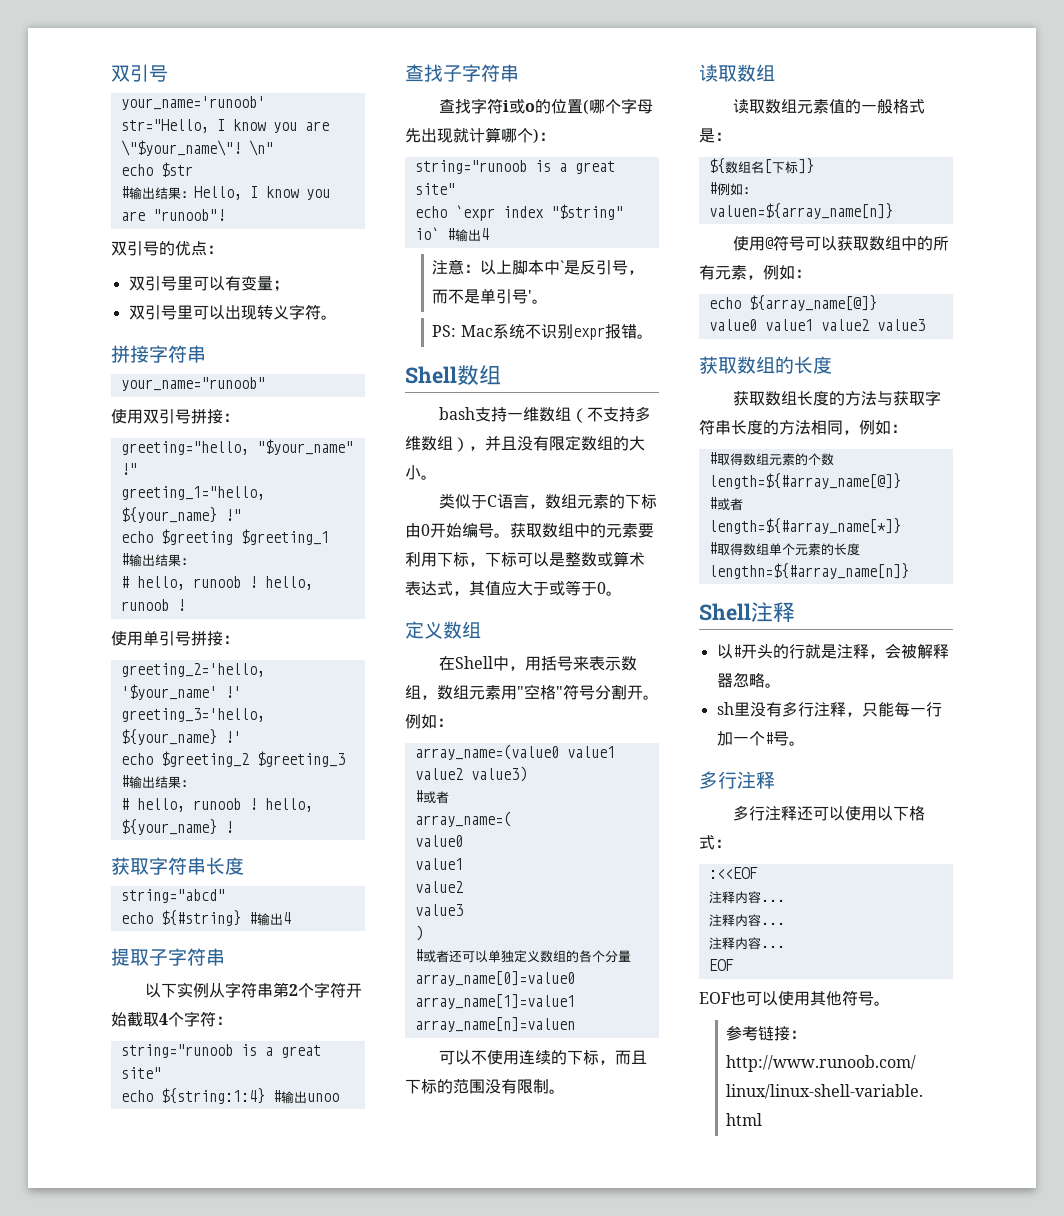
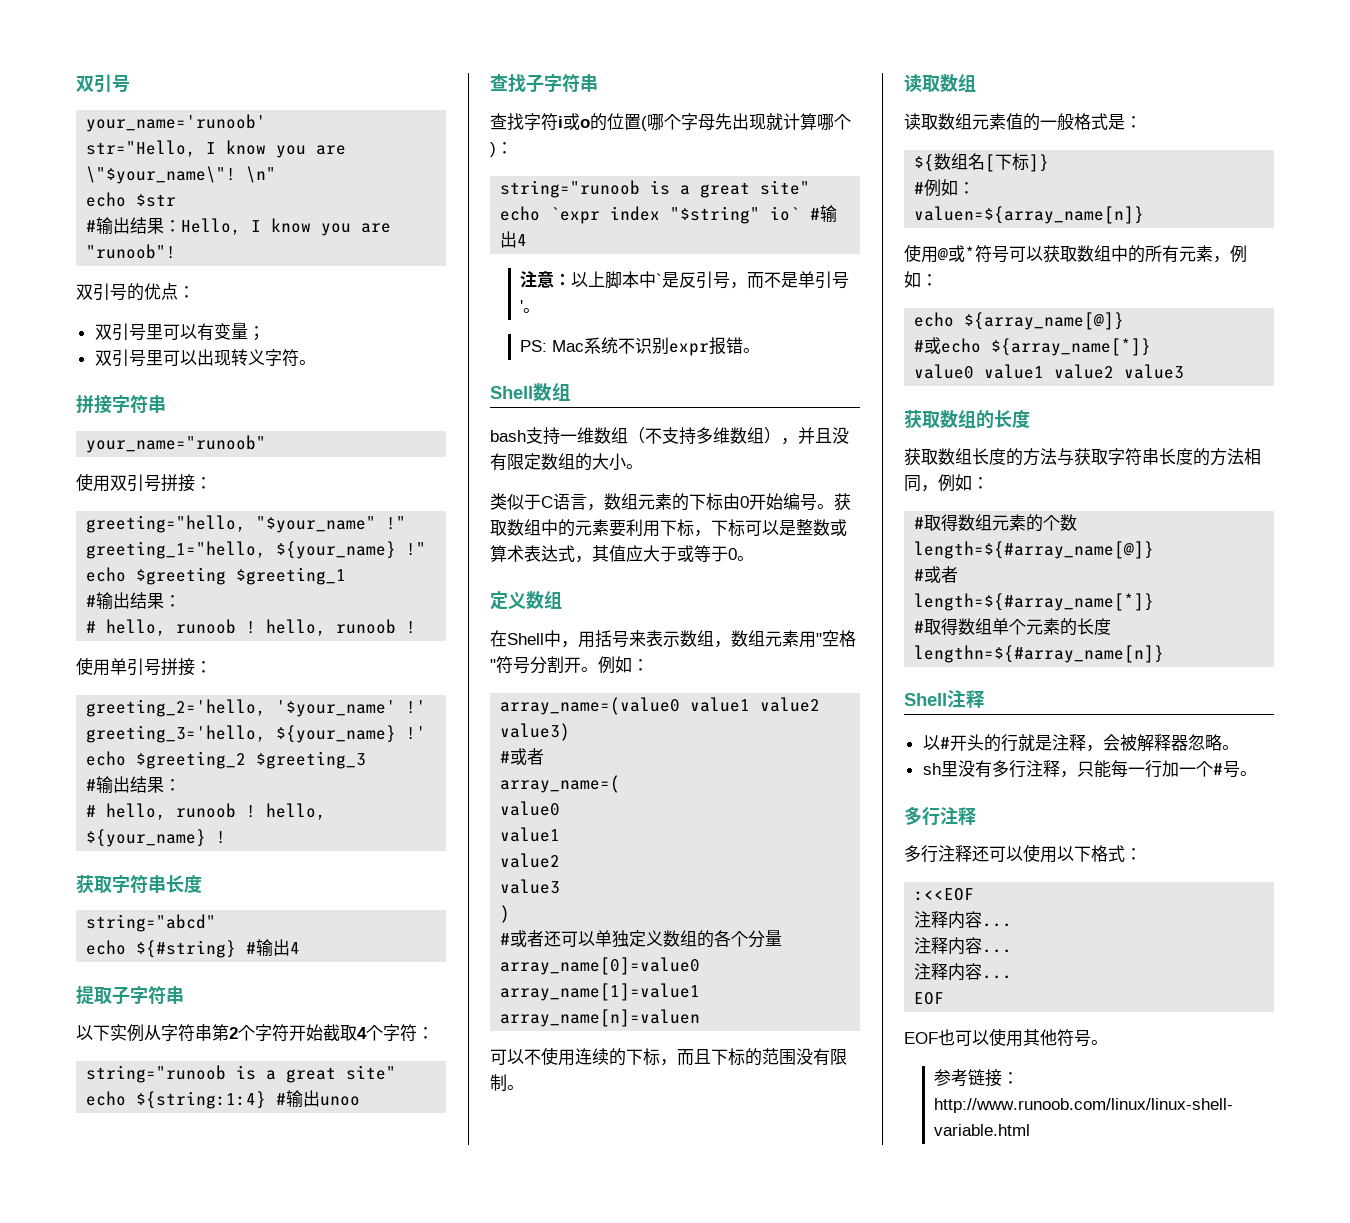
- 使用@符号可以获取数组中的所有元素，例如：
+ 使用@或*符号可以获取数组中的所有元素，例如：
+ #或echo ${array_name[*]}

